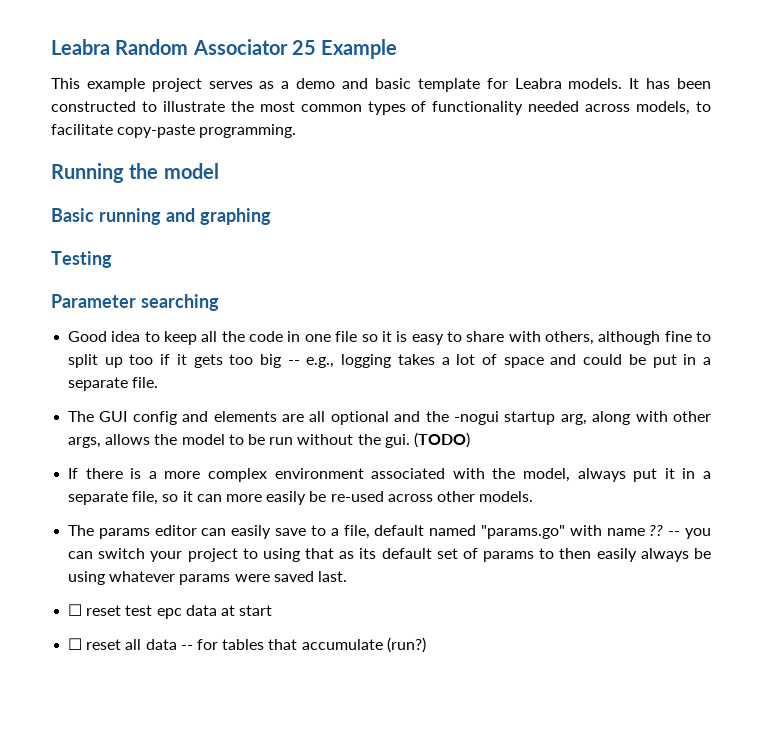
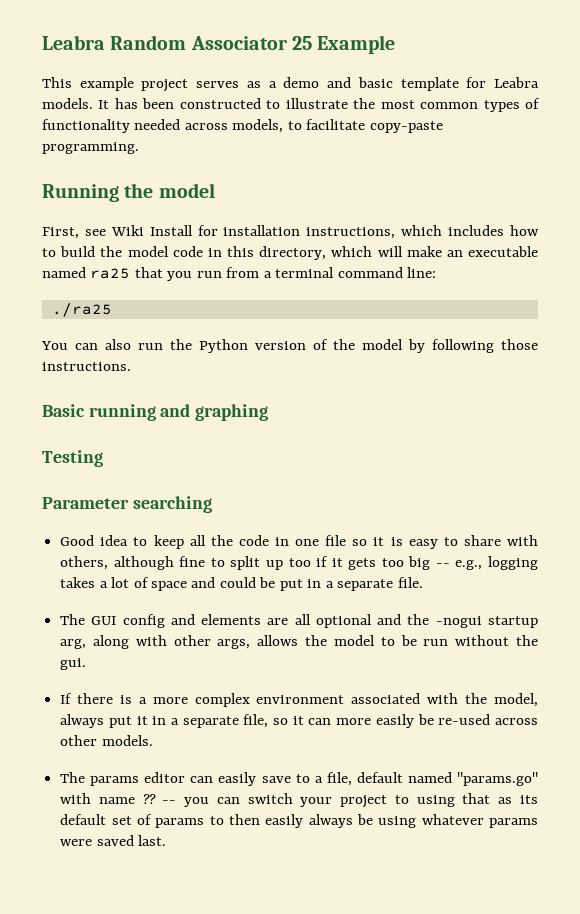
+ First, see Wiki Install for installation instructions, which includes how to build the model code in this directory, which will make an executable named ra25 that you run from a terminal command line:
+ ./ra25
+ You can also run the Python version of the model by following those instructions.
- (TODO)
- ☐ reset test epc data at start
- ☐ reset all data -- for tables that accumulate (run?)

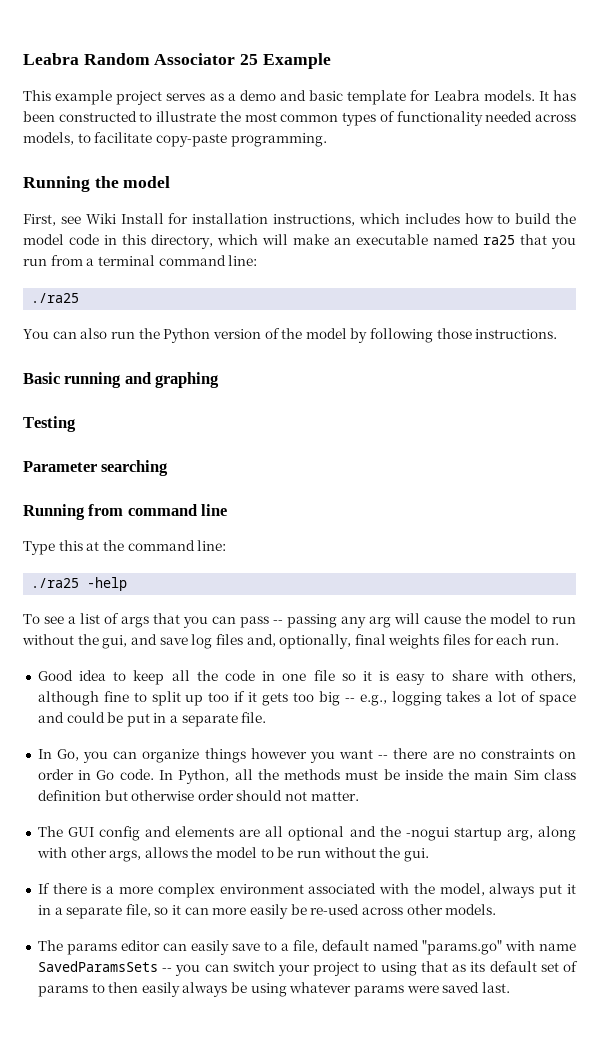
+ Running from command line
+ Type this at the command line:
+ ./ra25 -help
+ To see a list of args that you can pass -- passing any arg will cause the model to run without the gui, and save log files and, optionally, final weights files for each run.
+ In Go, you can organize things however you want -- there are no constraints on order in Go code. In Python, all the methods must be inside the main Sim class definition but otherwise order should not matter.
- The params editor can easily save to a file, default named "params.go" with name ?? -- you can switch your project to using that as its default set of params to then easily always be using whatever params were saved last.
+ The params editor can easily save to a file, default named "params.go" with name SavedParamsSets -- you can switch your project to using that as its default set of params to then easily always be using whatever params were saved last.

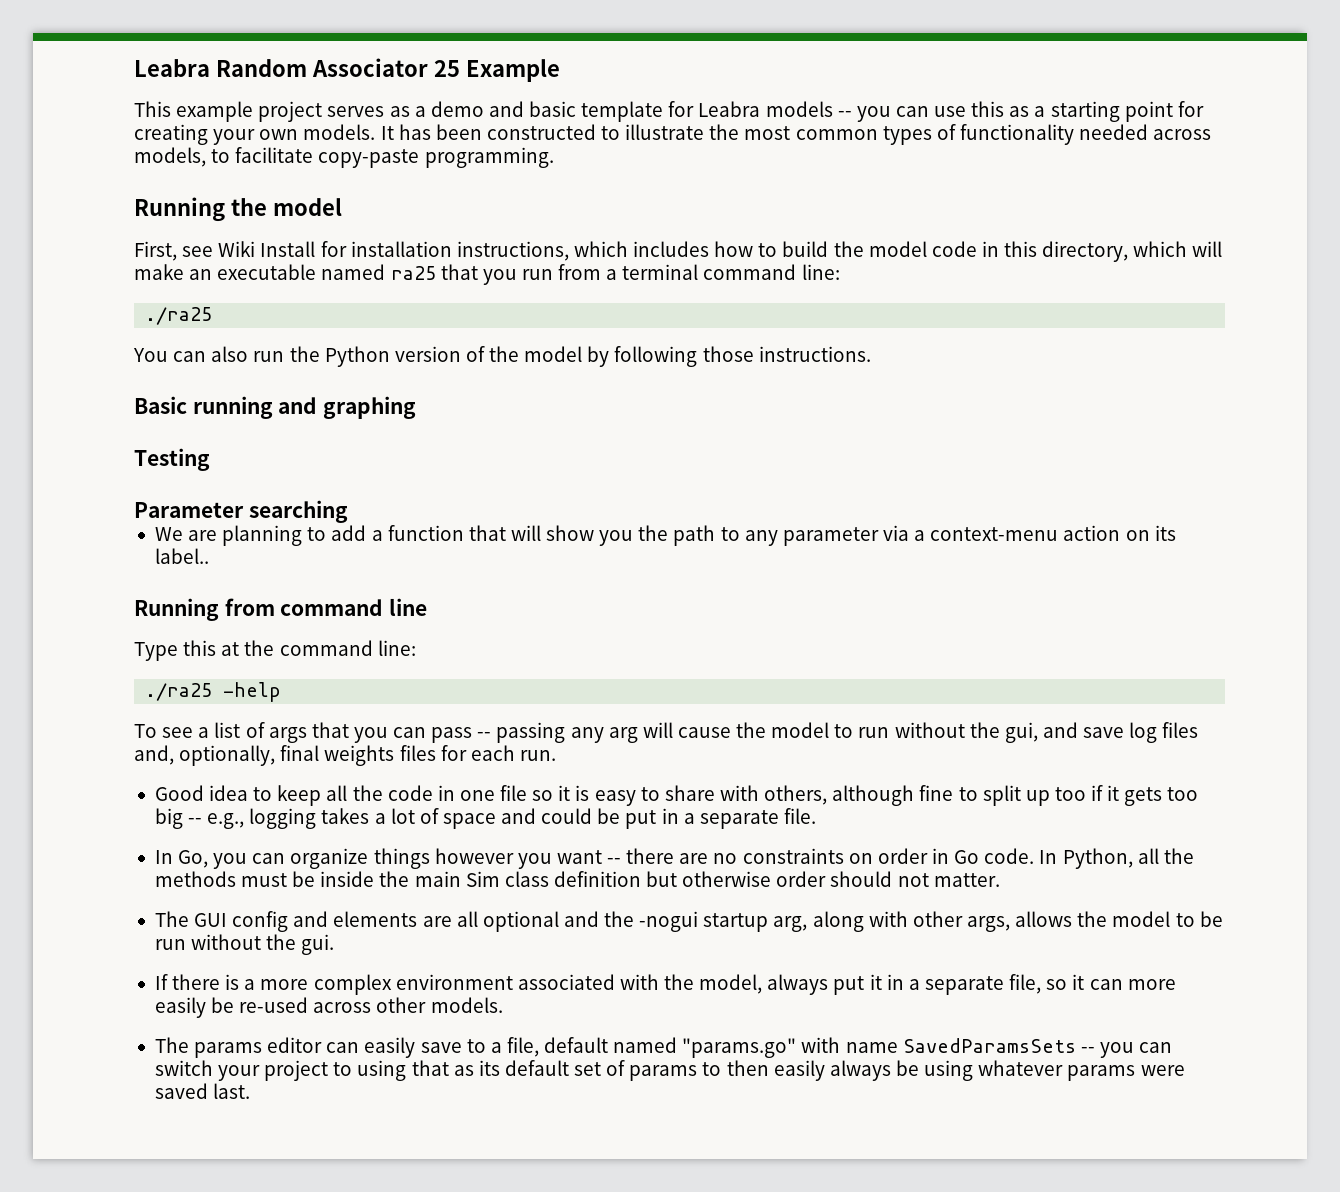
- This example project serves as a demo and basic template for Leabra models.
+ This example project serves as a demo and basic template for Leabra models -- you can use this as a starting point for creating your own models.
+ We are planning to add a function that will show you the path to any parameter via a context-menu action on its label..

